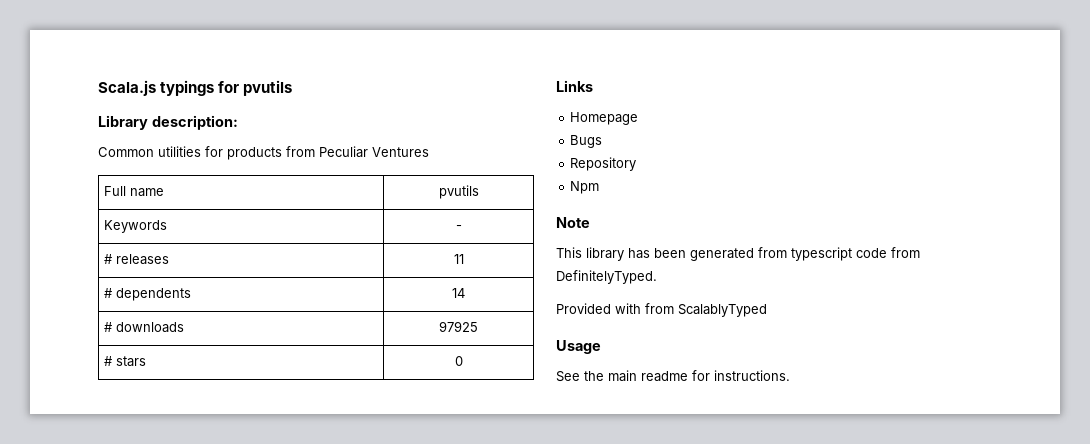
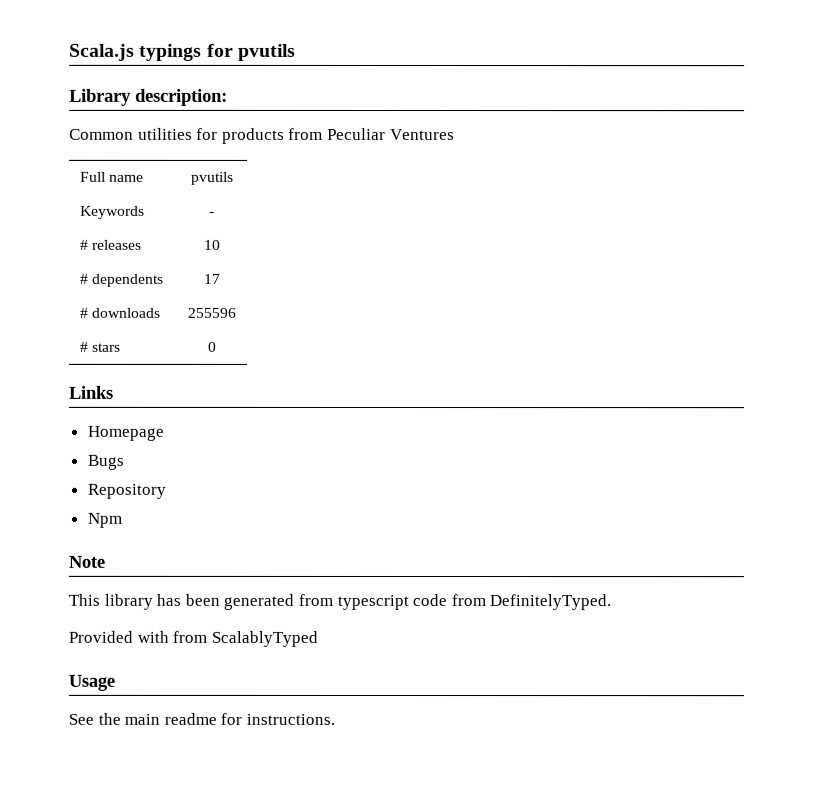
- # releases | 11
+ # releases | 10
- # dependents | 14
+ # dependents | 17
- # downloads | 97925
+ # downloads | 255596

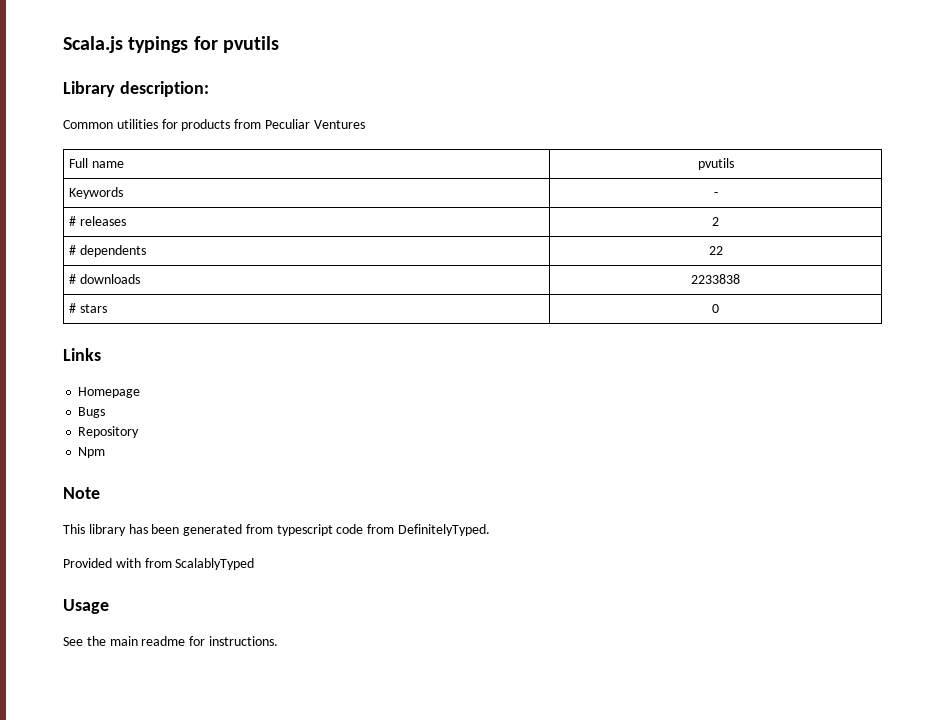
- # releases | 10
+ # releases | 2
- # dependents | 17
+ # dependents | 22
- # downloads | 255596
+ # downloads | 2233838

